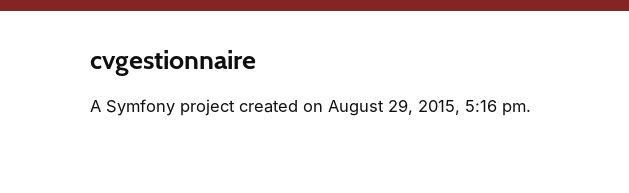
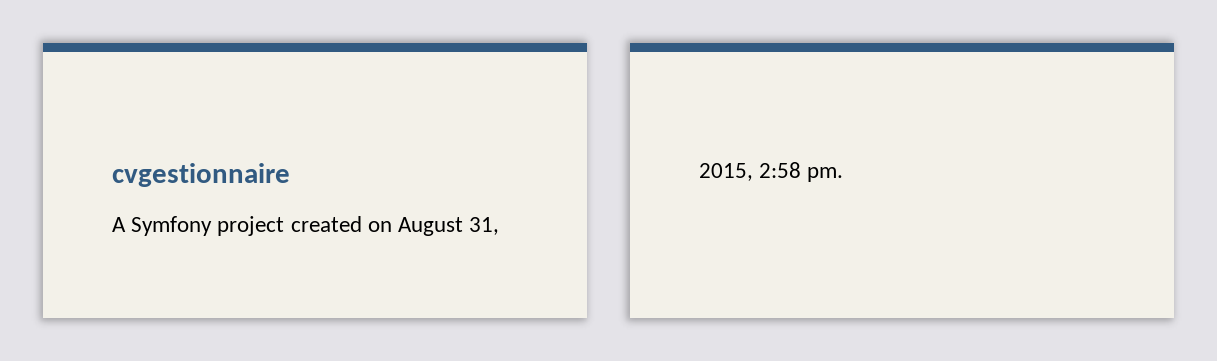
- A Symfony project created on August 29, 2015, 5:16 pm.
+ A Symfony project created on August 31, 2015, 2:58 pm.

